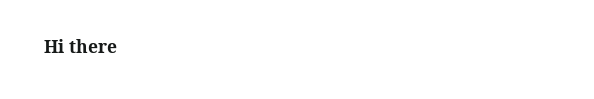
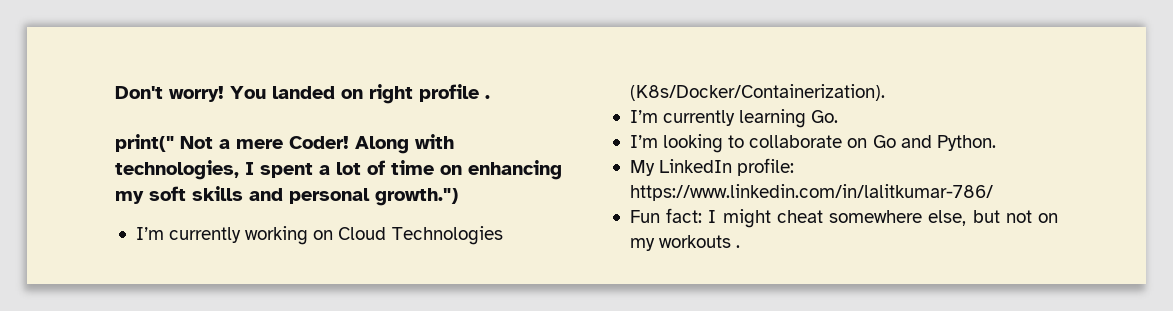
- Hi there
+ Don't worry! You landed on right profile .
+ print(" Not a mere Coder! Along with technologies, I spent a lot of time on enhancing my soft skills and personal growth.")
+ I’m currently working on Cloud Technologies (K8s/Docker/Containerization).
+ I’m currently learning Go.
+ I’m looking to collaborate on Go and Python.
+ My LinkedIn profile: https://www.linkedin.com/in/lalitkumar-786/
+ Fun fact: I might cheat somewhere else, but not on my workouts .

